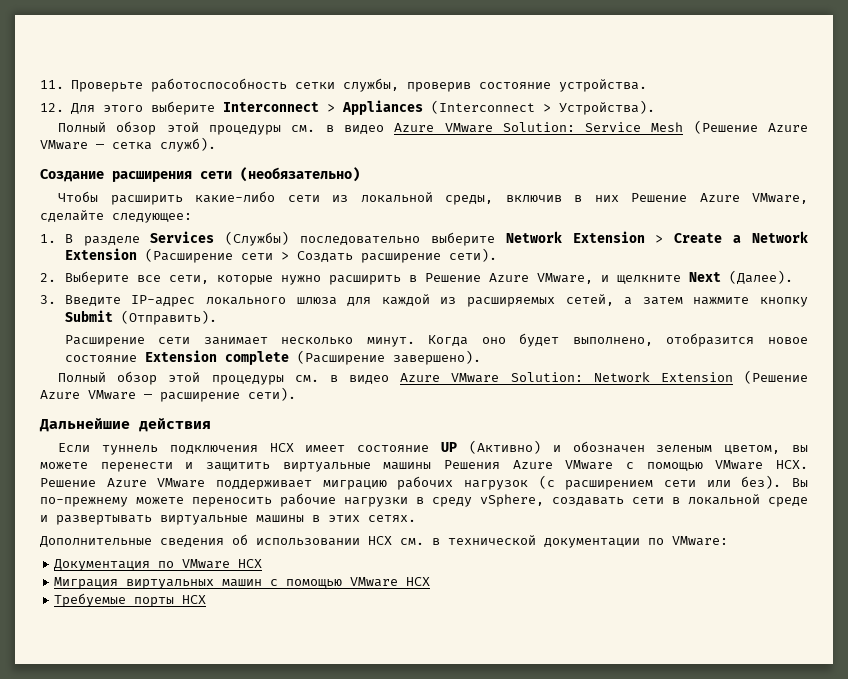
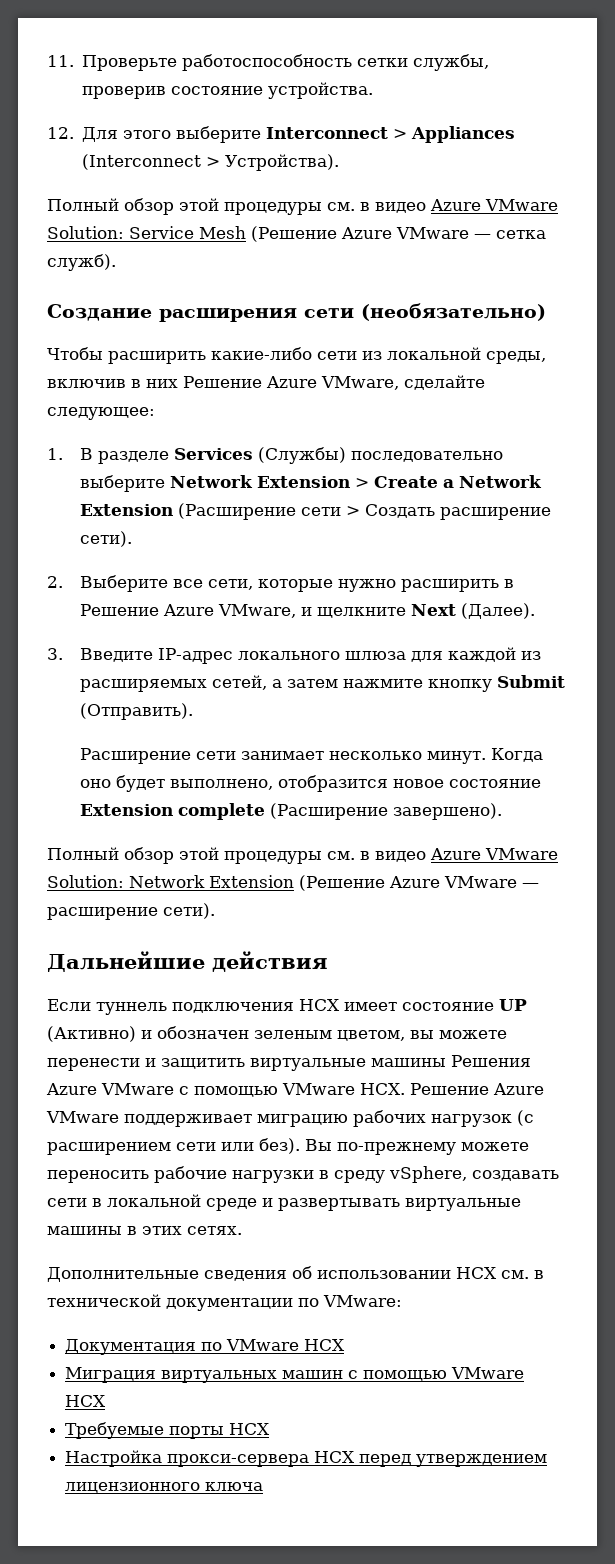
+ Настройка прокси-сервера HCX перед утверждением лицензионного ключа

